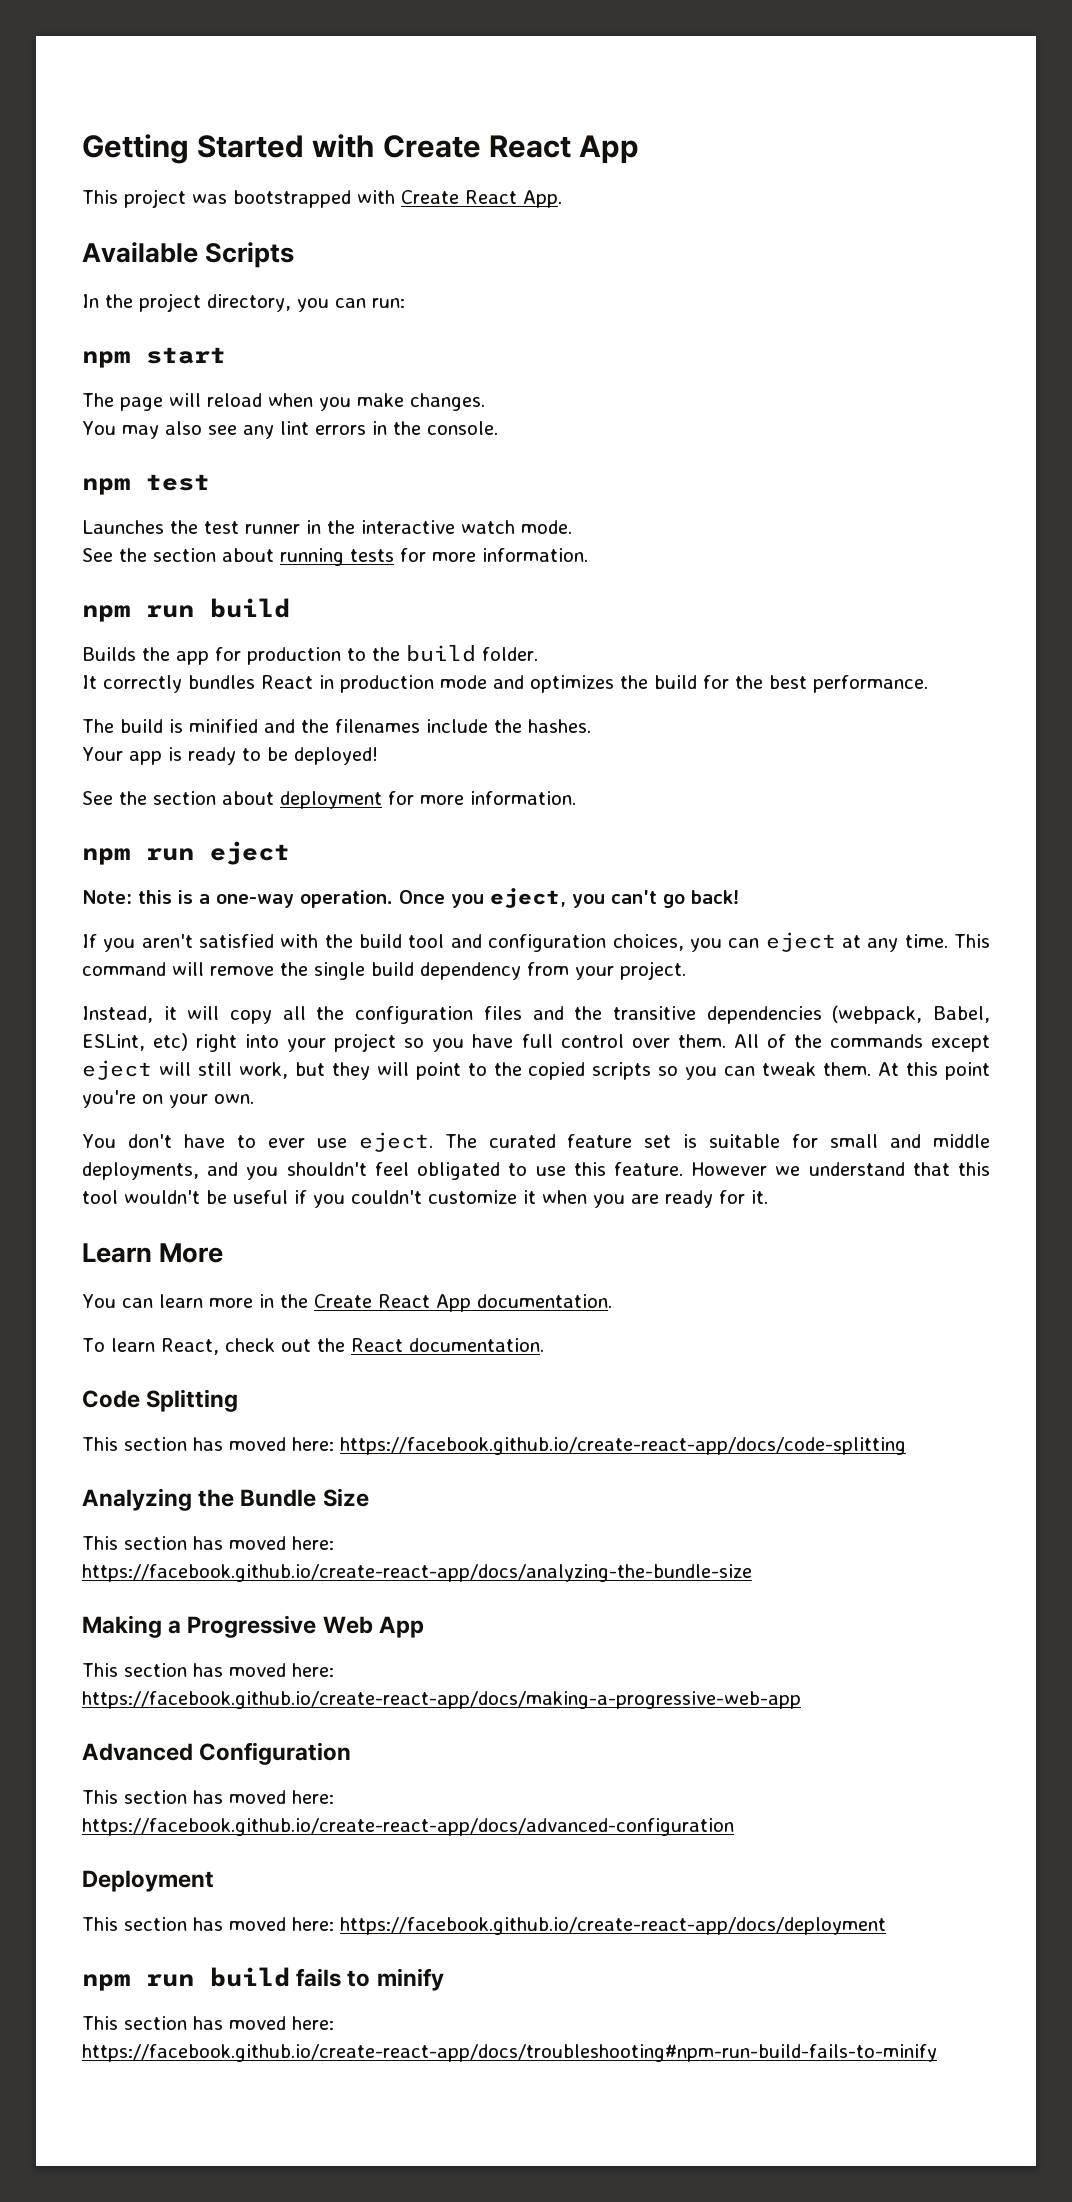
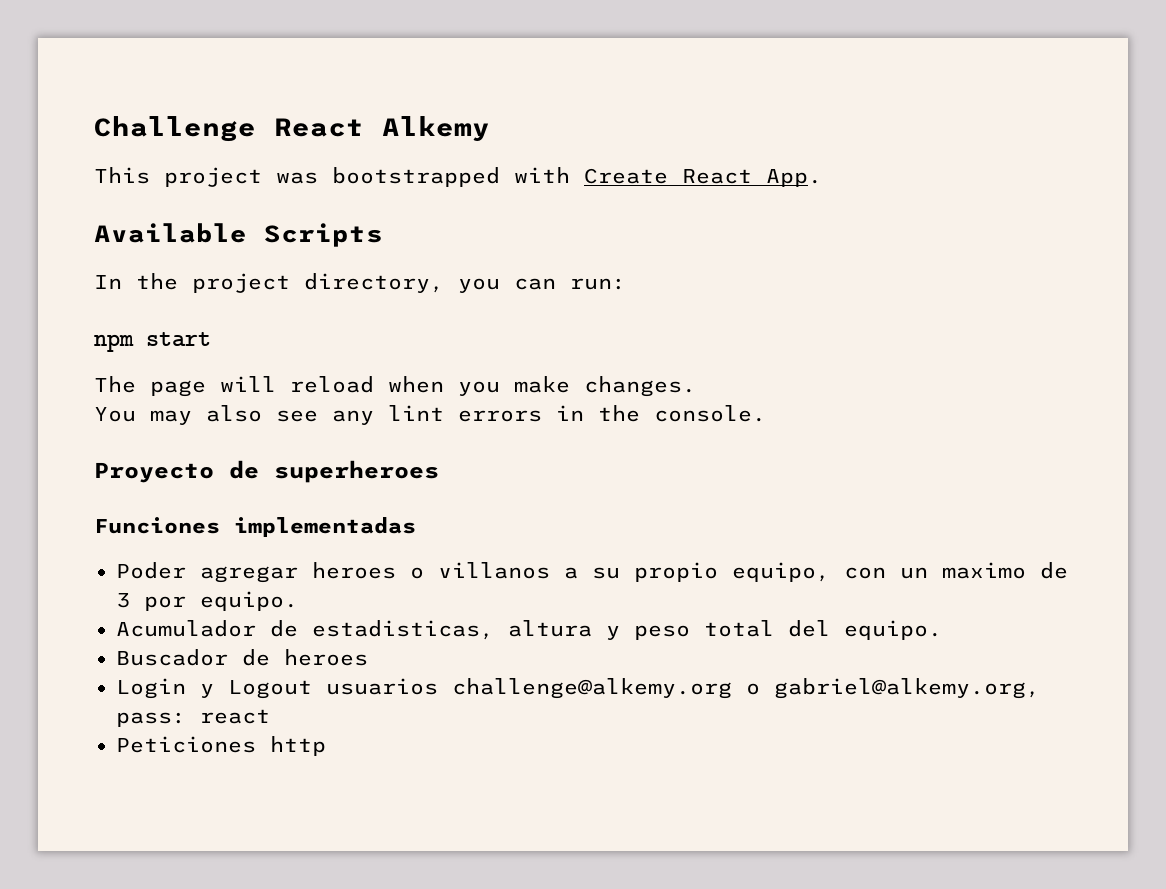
- Getting Started with Create React App
+ Challenge React Alkemy
- npm test
- Launches the test runner in the interactive watch mode.
- See the section about running tests for more information.
- npm run build
- Builds the app for production to the build folder.
- It correctly bundles React in production mode and optimizes the build for the best performance.
- The build is minified and the filenames include the hashes.
- Your app is ready to be deployed!
- See the section about deployment for more information.
- npm run eject
- Note: this is a one-way operation. Once you eject, you can't go back!
- If you aren't satisfied with the build tool and configuration choices, you can eject at any time. This command will remove the single build dependency from your project.
- Instead, it will copy all the configuration files and the transitive dependencies (webpack, Babel, ESLint, etc) right into your project so you have full control over them. All of the commands except eject will still work, but they will point to the copied scripts so you can tweak them. At this point you're on your own.
- You don't have to ever use eject. The curated feature set is suitable for small and middle deployments, and you shouldn't feel obligated to use this feature. However we understand that this tool wouldn't be useful if you couldn't customize it when you are ready for it.
- Learn More
- You can learn more in the Create React App documentation.
- To learn React, check out the React documentation.
- Code Splitting
- This section has moved here: https://facebook.github.io/create-react-app/docs/code-splitting
- Analyzing the Bundle Size
- This section has moved here: https://facebook.github.io/create-react-app/docs/analyzing-the-bundle-size
- Making a Progressive Web App
- This section has moved here: https://facebook.github.io/create-react-app/docs/making-a-progressive-web-app
- Advanced Configuration
- This section has moved here: https://facebook.github.io/create-react-app/docs/advanced-configuration
- Deployment
- This section has moved here: https://facebook.github.io/create-react-app/docs/deployment
- npm run build fails to minify
- This section has moved here: https://facebook.github.io/create-react-app/docs/troubleshooting#npm-run-build-fails-to-minify
+ Proyecto de superheroes
+ Funciones implementadas
+ Poder agregar heroes o villanos a su propio equipo, con un maximo de 3 por equipo.
+ Acumulador de estadisticas, altura y peso total del equipo.
+ Buscador de heroes
+ Login y Logout usuarios challenge@alkemy.org o gabriel@alkemy.org, pass: react
+ Peticiones http

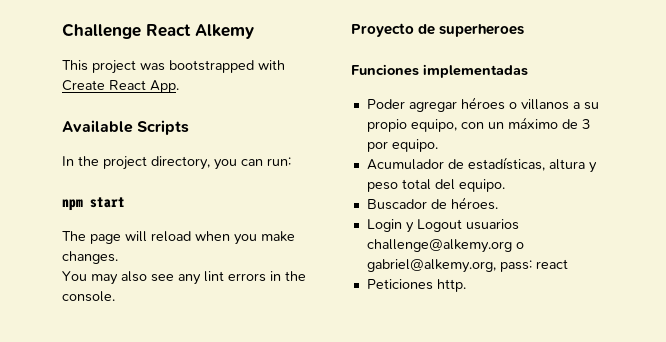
- Poder agregar heroes o villanos a su propio equipo, con un maximo de 3 por equipo.
+ Poder agregar héroes o villanos a su propio equipo, con un máximo de 3 por equipo.
- Acumulador de estadisticas, altura y peso total del equipo.
+ Acumulador de estadísticas, altura y peso total del equipo.
- Buscador de heroes
+ Buscador de héroes.
- Peticiones http
+ Peticiones http.

